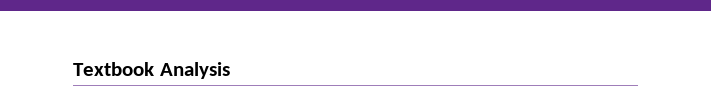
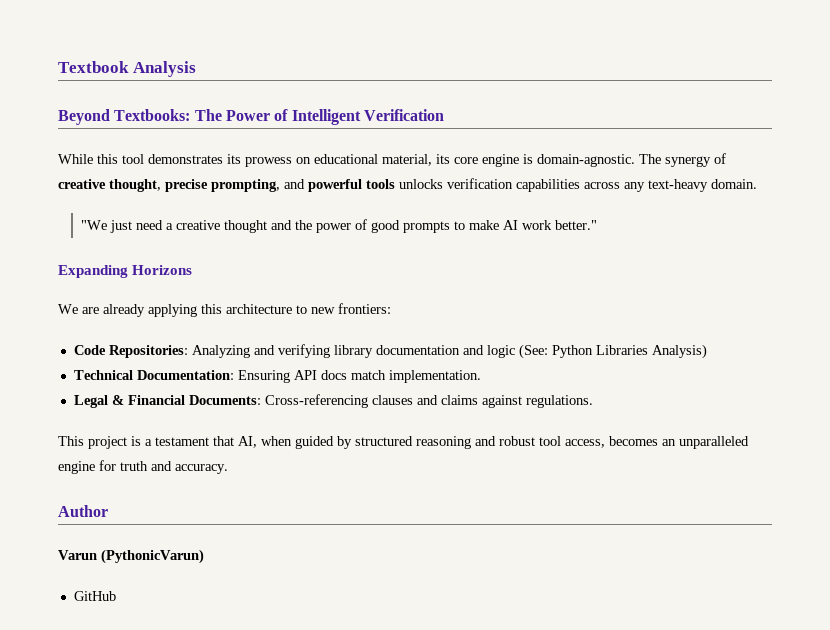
+ Beyond Textbooks: The Power of Intelligent Verification
+ While this tool demonstrates its prowess on educational material, its core engine is domain-agnostic. The synergy of creative thought, precise prompting, and powerful tools unlocks verification capabilities across any text-heavy domain.
+ "We just need a creative thought and the power of good prompts to make AI work better."
+ Expanding Horizons
+ We are already applying this architecture to new frontiers:
+ Code Repositories: Analyzing and verifying library documentation and logic (See: Python Libraries Analysis)
+ Technical Documentation: Ensuring API docs match implementation.
+ Legal & Financial Documents: Cross-referencing clauses and claims against regulations.
+ This project is a testament that AI, when guided by structured reasoning and robust tool access, becomes an unparalleled engine for truth and accuracy.
+ Author
+ Varun (PythonicVarun)
+ GitHub

